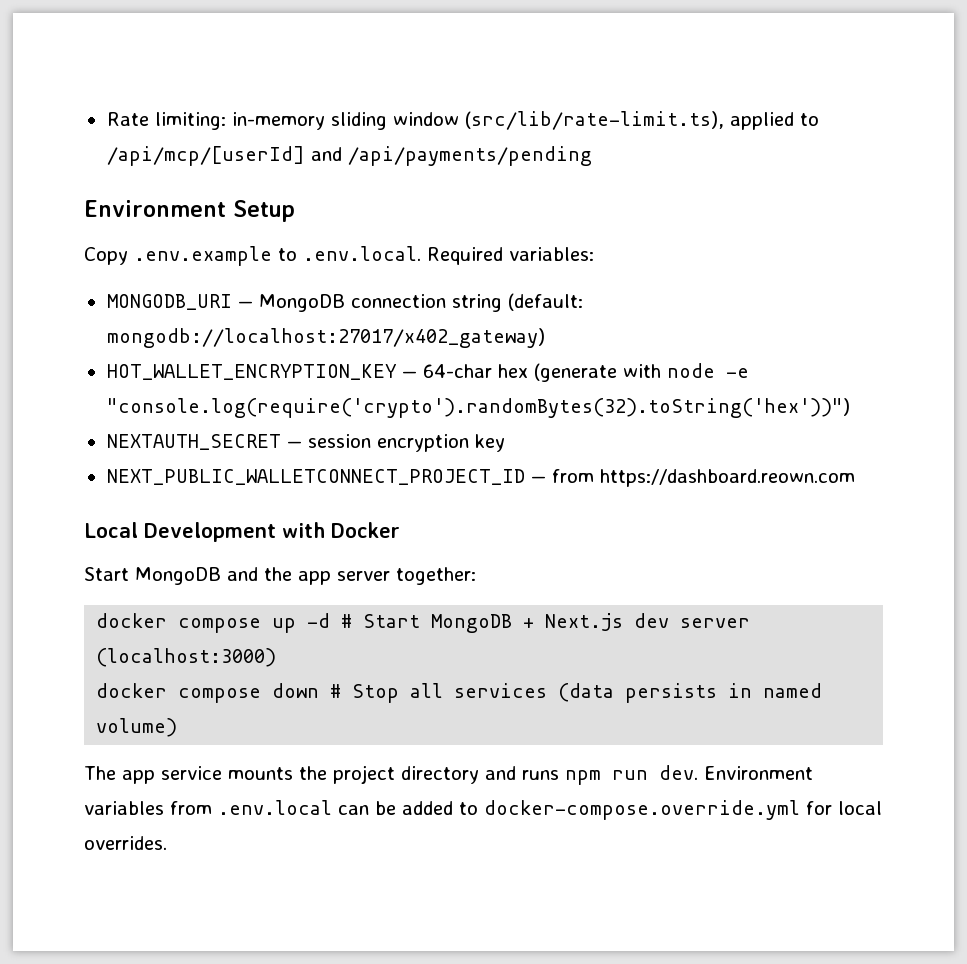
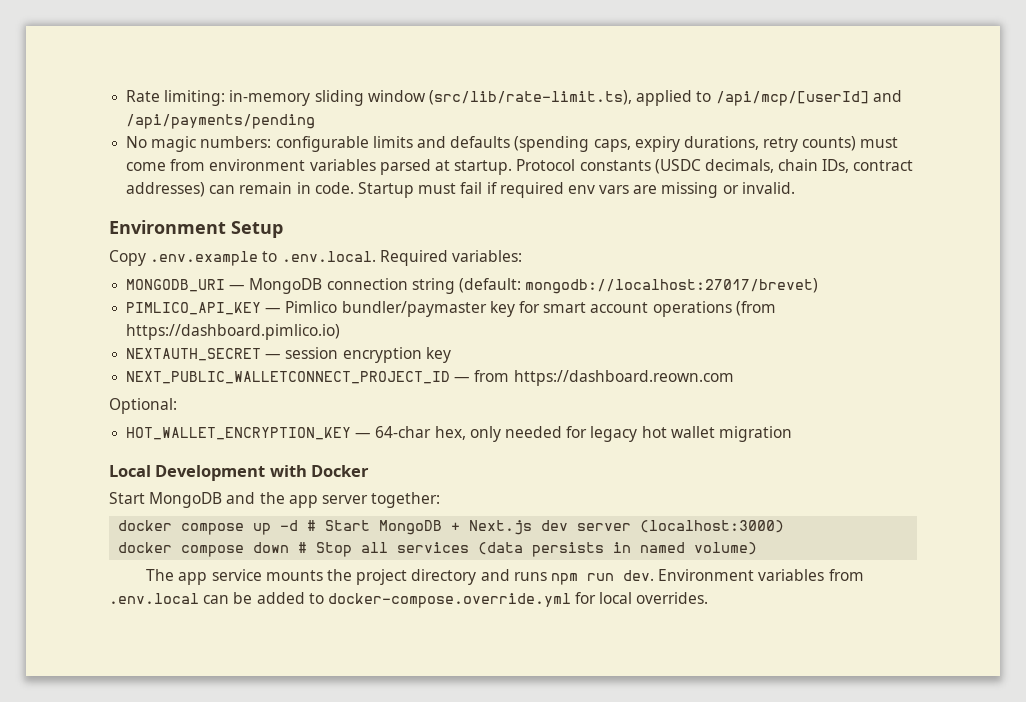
+ No magic numbers: configurable limits and defaults (spending caps, expiry durations, retry counts) must come from environment variables parsed at startup. Protocol constants (USDC decimals, chain IDs, contract addresses) can remain in code. Startup must fail if required env vars are missing or invalid.
- MONGODB_URI — MongoDB connection string (default: mongodb://localhost:27017/x402_gateway)
- HOT_WALLET_ENCRYPTION_KEY — 64-char hex (generate with node -e "console.log(require('crypto').randomBytes(32).toString('hex'))")
+ MONGODB_URI — MongoDB connection string (default: mongodb://localhost:27017/brevet)
+ PIMLICO_API_KEY — Pimlico bundler/paymaster key for smart account operations (from https://dashboard.pimlico.io)
+ Optional:
+ HOT_WALLET_ENCRYPTION_KEY — 64-char hex, only needed for legacy hot wallet migration

